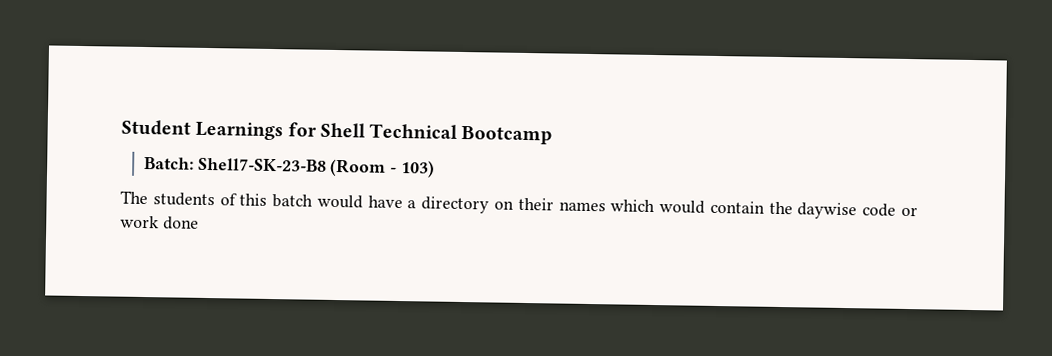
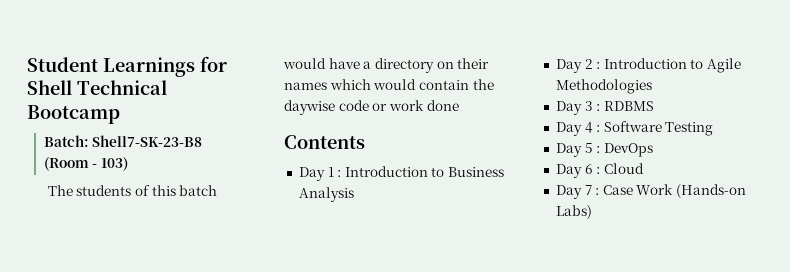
+ Contents
+ Day 1 : Introduction to Business Analysis
+ Day 2 : Introduction to Agile Methodologies
+ Day 3 : RDBMS
+ Day 4 : Software Testing
+ Day 5 : DevOps
+ Day 6 : Cloud
+ Day 7 : Case Work (Hands-on Labs)

